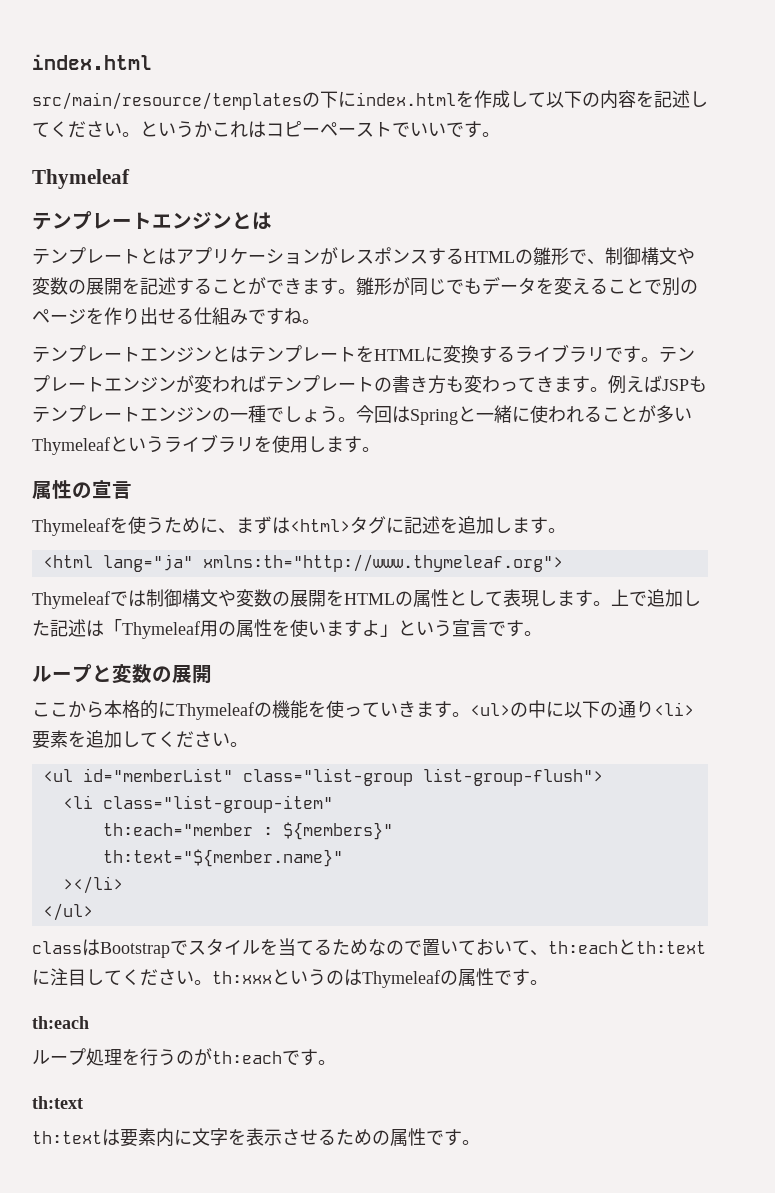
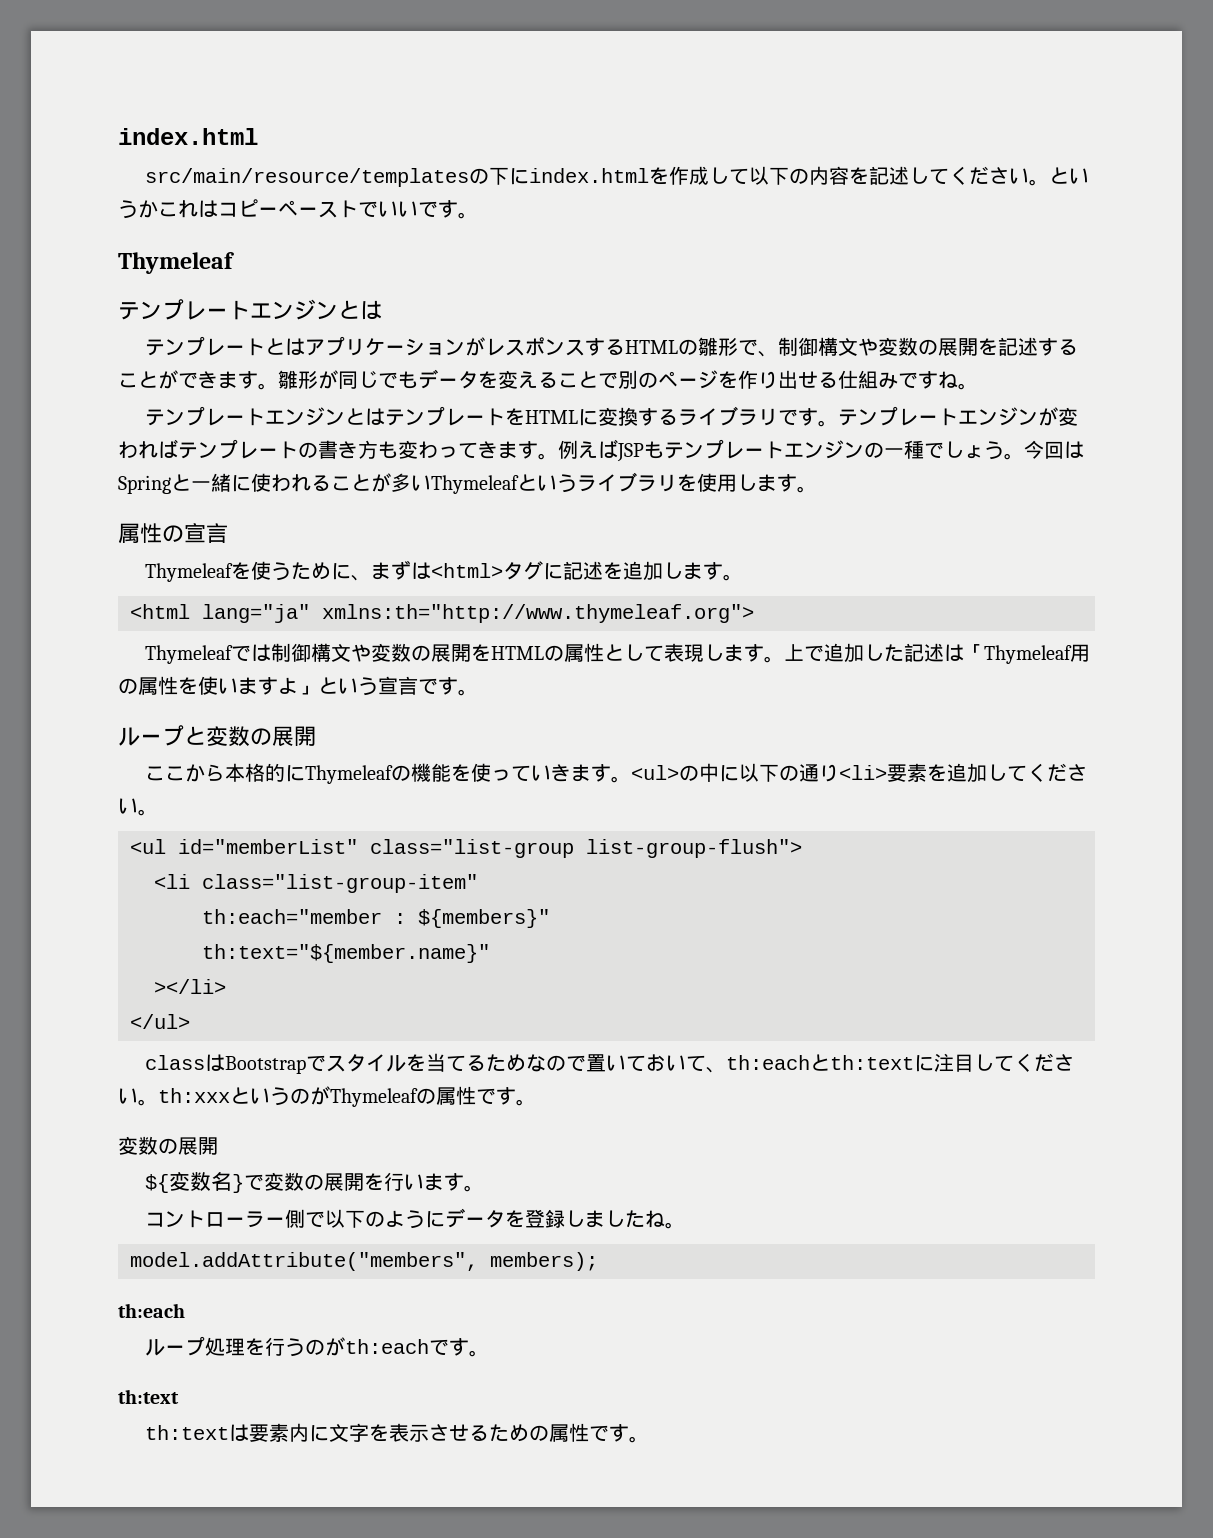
- classはBootstrapでスタイルを当てるためなので置いておいて、th:eachとth:textに注目してください。th:xxxというのはThymeleafの属性です。
+ classはBootstrapでスタイルを当てるためなので置いておいて、th:eachとth:textに注目してください。th:xxxというのがThymeleafの属性です。
+ 変数の展開
+ ${変数名}で変数の展開を行います。
+ コントローラー側で以下のようにデータを登録しましたね。
+ model.addAttribute("members", members);

